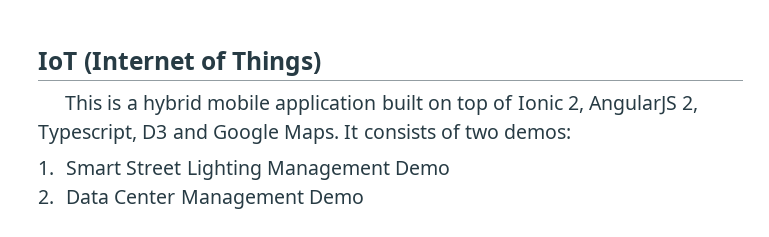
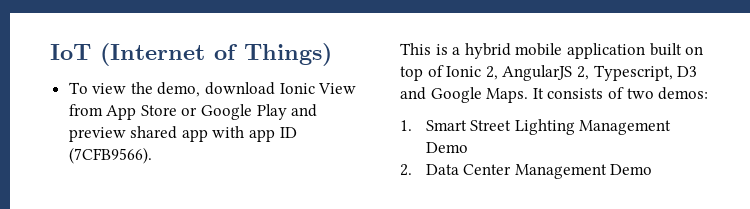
+ To view the demo, download Ionic View from App Store or Google Play and preview shared app with app ID (7CFB9566).

